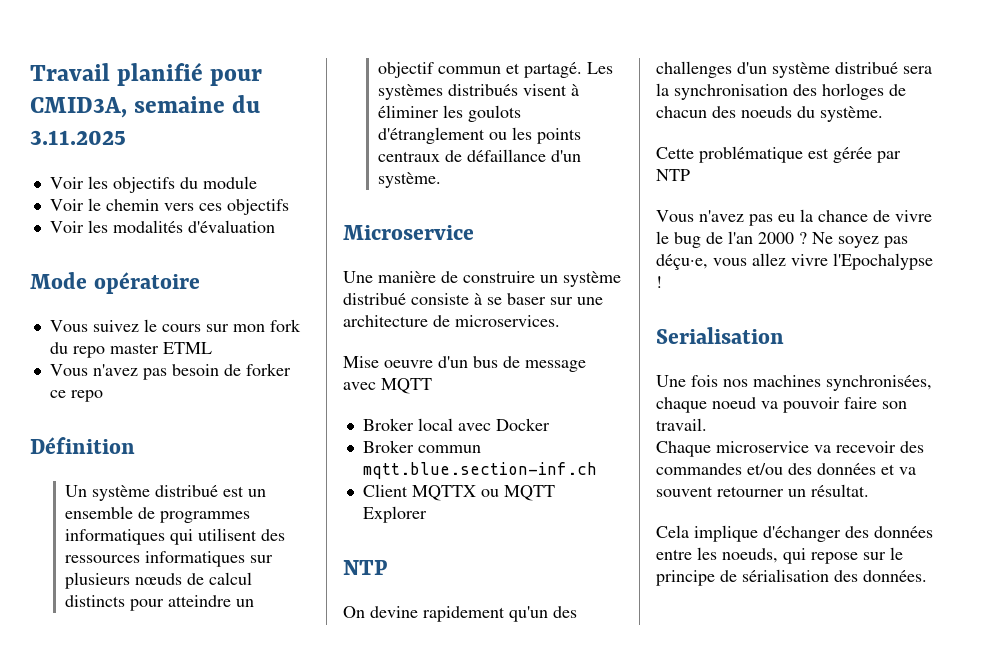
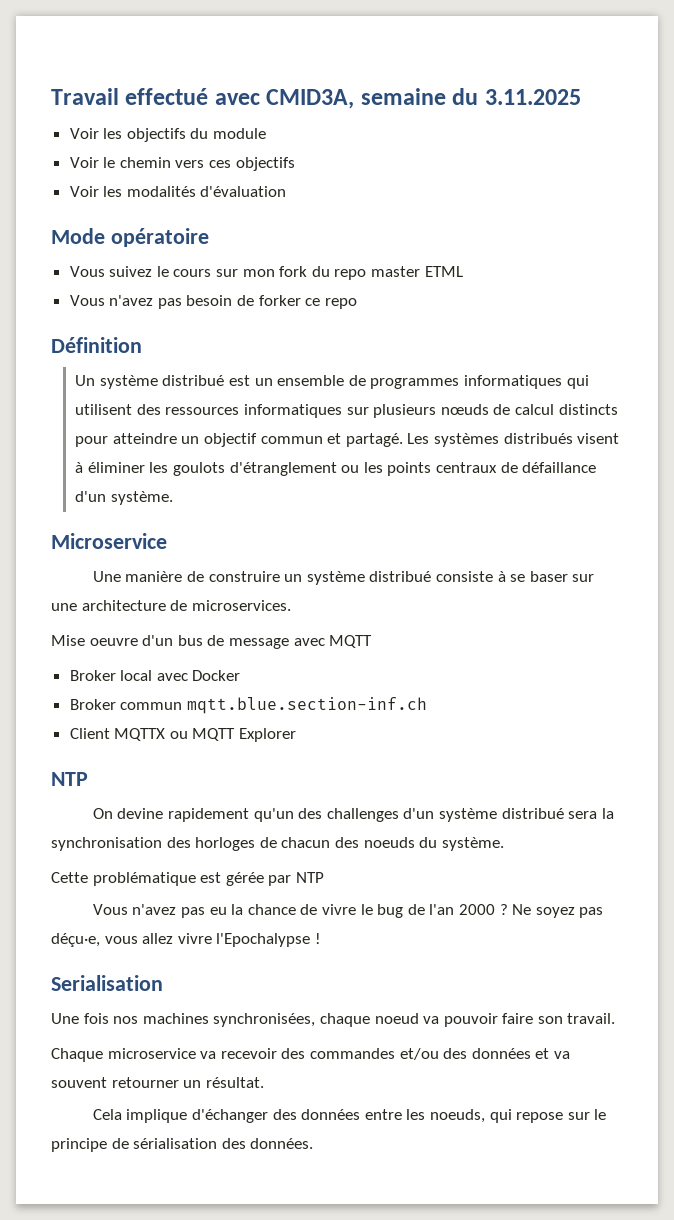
- Travail planifié pour CMID3A, semaine du 3.11.2025
+ Travail effectué avec CMID3A, semaine du 3.11.2025

